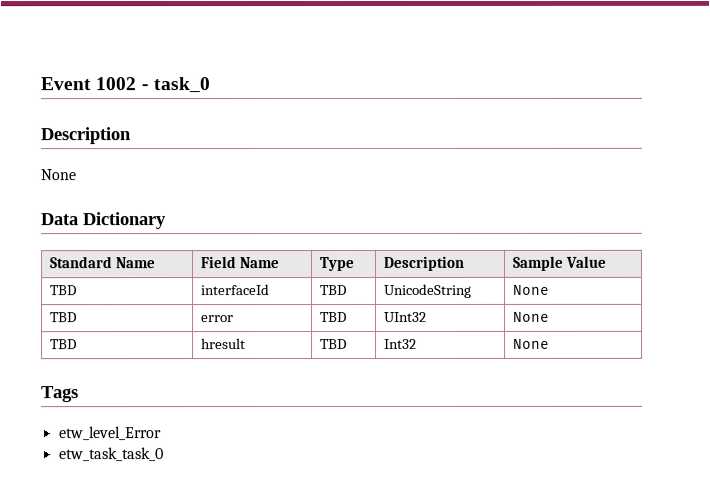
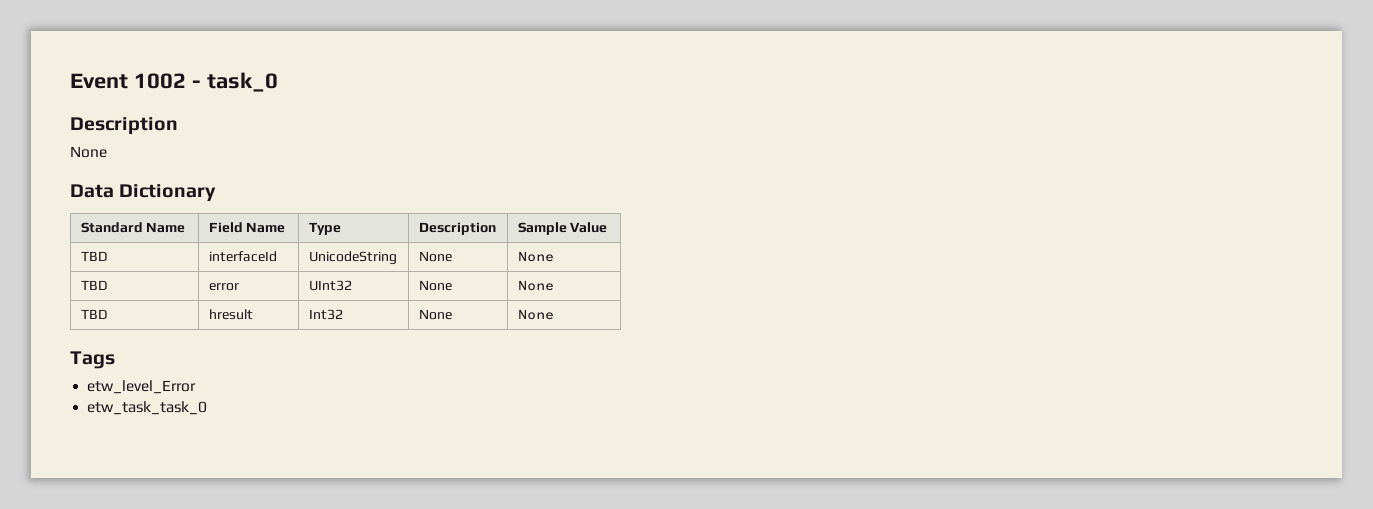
- TBD | interfaceId | TBD | UnicodeString | None
+ TBD | interfaceId | UnicodeString | None | None
- TBD | error | TBD | UInt32 | None
+ TBD | error | UInt32 | None | None
- TBD | hresult | TBD | Int32 | None
+ TBD | hresult | Int32 | None | None

